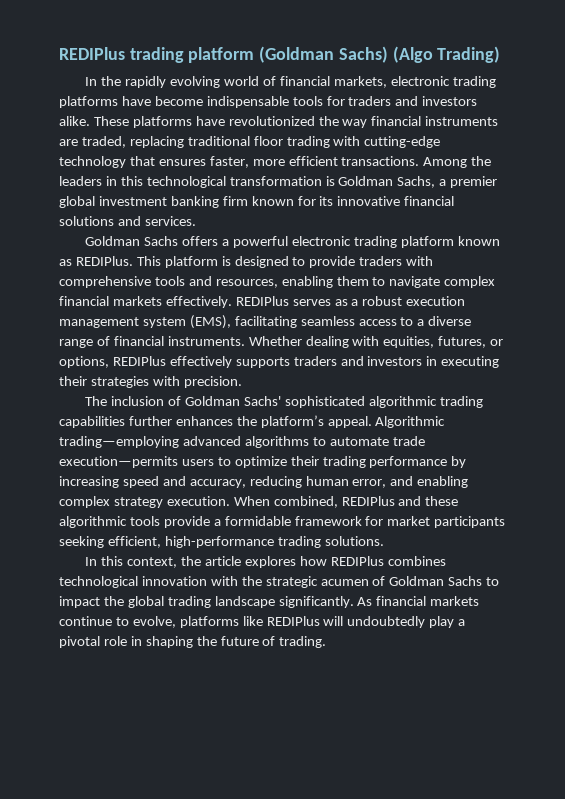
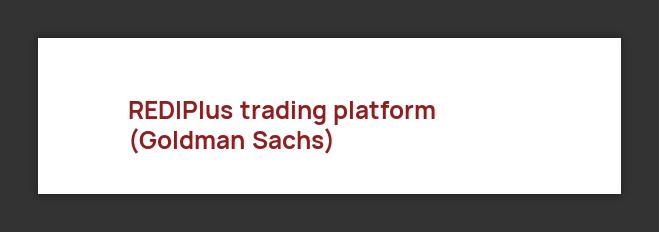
- REDIPlus trading platform (Goldman Sachs) (Algo Trading)
- In the rapidly evolving world of financial markets, electronic trading platforms have become indispensable tools for traders and investors alike. These platforms have revolutionized the way financial instruments are traded, replacing traditional floor trading with cutting-edge technology that ensures faster, more efficient transactions. Among the leaders in this technological transformation is Goldman Sachs, a premier global investment banking firm known for its innovative financial solutions and services.
- Goldman Sachs offers a powerful electronic trading platform known as REDIPlus. This platform is designed to provide traders with comprehensive tools and resources, enabling them to navigate complex financial markets effectively. REDIPlus serves as a robust execution management system (EMS), facilitating seamless access to a diverse range of financial instruments. Whether dealing with equities, futures, or options, REDIPlus effectively supports traders and investors in executing their strategies with precision.
- The inclusion of Goldman Sachs' sophisticated algorithmic trading capabilities further enhances the platform’s appeal. Algorithmic trading—employing advanced algorithms to automate trade execution—permits users to optimize their trading performance by increasing speed and accuracy, reducing human error, and enabling complex strategy execution. When combined, REDIPlus and these algorithmic tools provide a formidable framework for market participants seeking efficient, high-performance trading solutions.
- In this context, the article explores how REDIPlus combines technological innovation with the strategic acumen of Goldman Sachs to impact the global trading landscape significantly. As financial markets continue to evolve, platforms like REDIPlus will undoubtedly play a pivotal role in shaping the future of trading.
+ REDIPlus trading platform (Goldman Sachs)

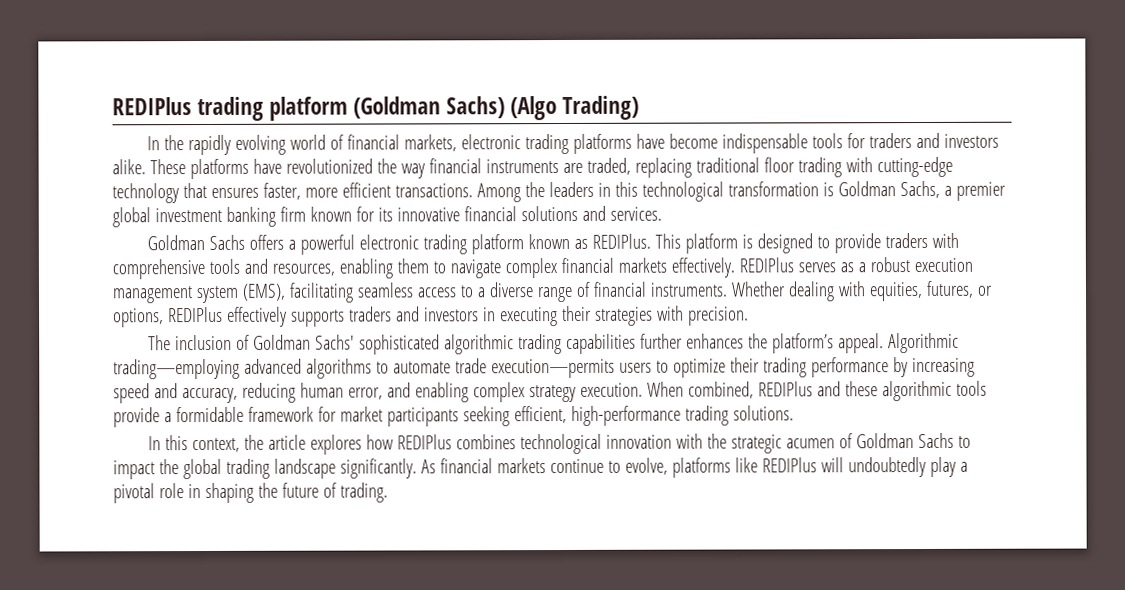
- REDIPlus trading platform (Goldman Sachs)
+ REDIPlus trading platform (Goldman Sachs) (Algo Trading)
+ In the rapidly evolving world of financial markets, electronic trading platforms have become indispensable tools for traders and investors alike. These platforms have revolutionized the way financial instruments are traded, replacing traditional floor trading with cutting-edge technology that ensures faster, more efficient transactions. Among the leaders in this technological transformation is Goldman Sachs, a premier global investment banking firm known for its innovative financial solutions and services.
+ Goldman Sachs offers a powerful electronic trading platform known as REDIPlus. This platform is designed to provide traders with comprehensive tools and resources, enabling them to navigate complex financial markets effectively. REDIPlus serves as a robust execution management system (EMS), facilitating seamless access to a diverse range of financial instruments. Whether dealing with equities, futures, or options, REDIPlus effectively supports traders and investors in executing their strategies with precision.
+ The inclusion of Goldman Sachs' sophisticated algorithmic trading capabilities further enhances the platform’s appeal. Algorithmic trading—employing advanced algorithms to automate trade execution—permits users to optimize their trading performance by increasing speed and accuracy, reducing human error, and enabling complex strategy execution. When combined, REDIPlus and these algorithmic tools provide a formidable framework for market participants seeking efficient, high-performance trading solutions.
+ In this context, the article explores how REDIPlus combines technological innovation with the strategic acumen of Goldman Sachs to impact the global trading landscape significantly. As financial markets continue to evolve, platforms like REDIPlus will undoubtedly play a pivotal role in shaping the future of trading.

